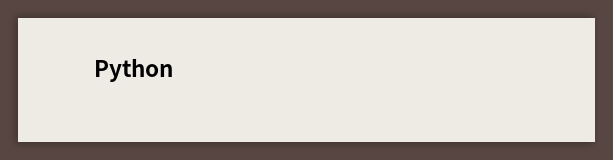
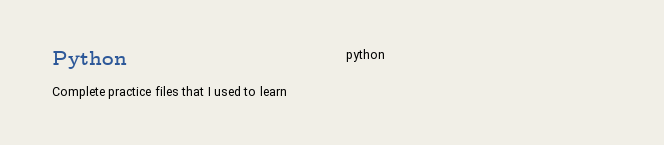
+ Complete practice files that I used to learn python

